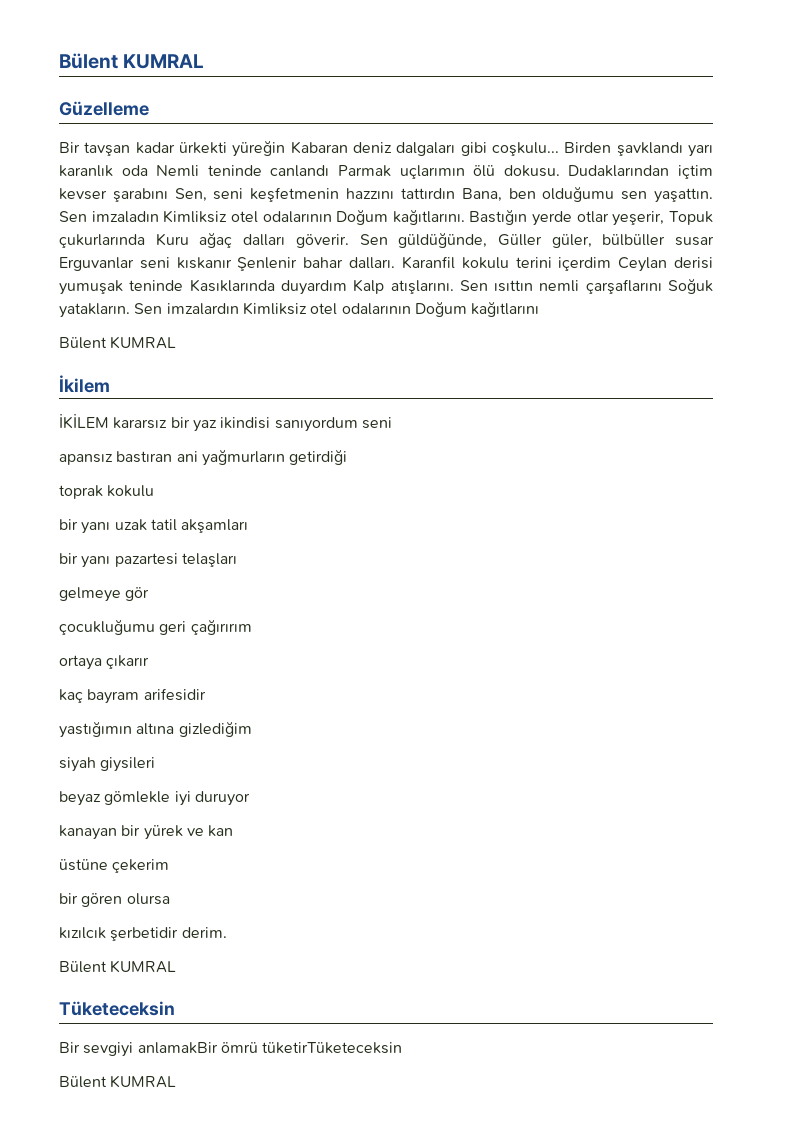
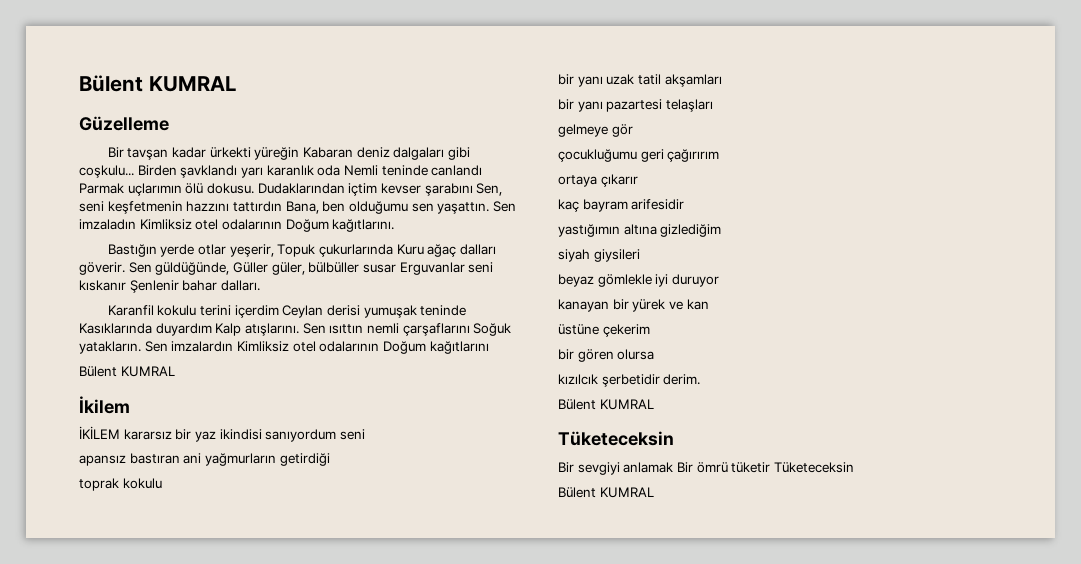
- Sen imzaladın Kimliksiz otel odalarının Doğum kağıtlarını. Bastığın yerde otlar yeşerir, Topuk çukurlarında Kuru ağaç dalları göverir.
+ Sen imzaladın Kimliksiz otel odalarının Doğum kağıtlarını.
+ Bastığın yerde otlar yeşerir, Topuk çukurlarında Kuru ağaç dalları göverir.
- Sen güldüğünde, Güller güler, bülbüller susar Erguvanlar seni kıskanır Şenlenir bahar dalları. Karanfil kokulu terini içerdim Ceylan derisi yumuşak teninde Kasıklarında duyardım Kalp atışlarını.
+ Sen güldüğünde, Güller güler, bülbüller susar Erguvanlar seni kıskanır Şenlenir bahar dalları.
+ Karanfil kokulu terini içerdim Ceylan derisi yumuşak teninde Kasıklarında duyardım Kalp atışlarını.
- Bir sevgiyi anlamakBir ömrü tüketirTüketeceksin
+ Bir sevgiyi anlamak Bir ömrü tüketir Tüketeceksin

